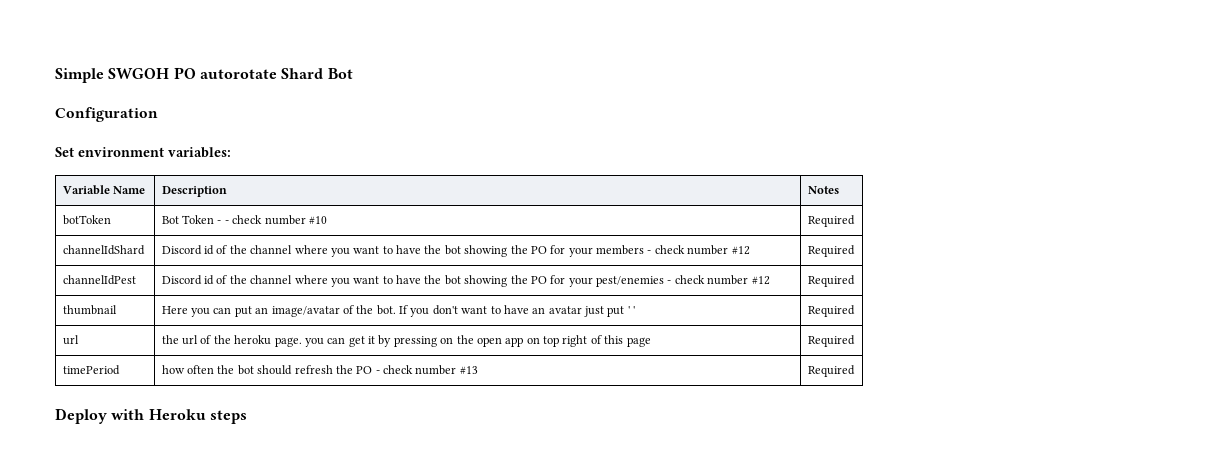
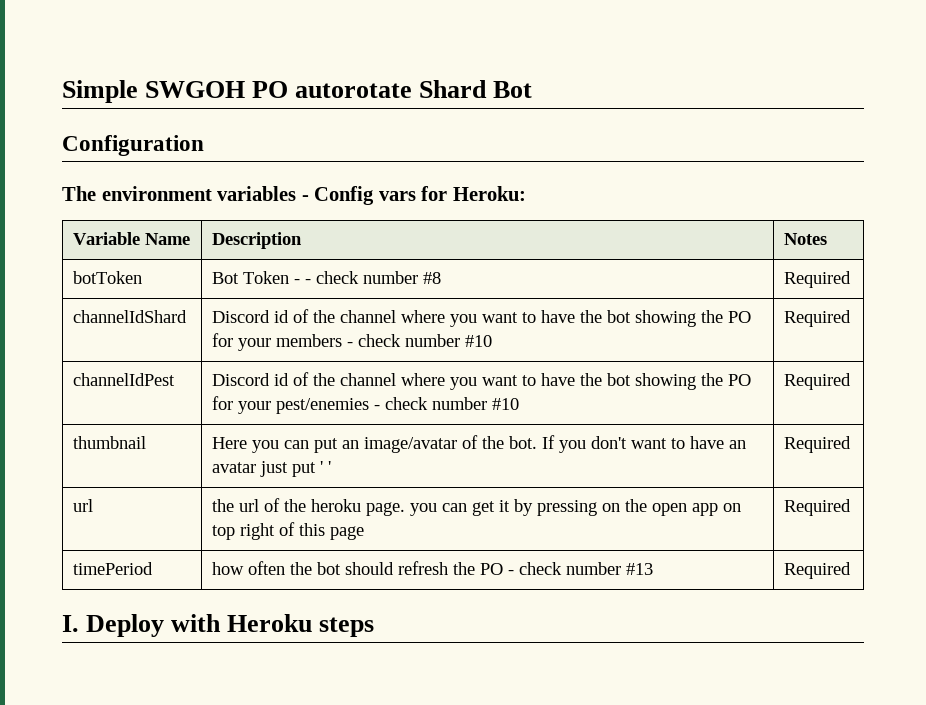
- Set environment variables:
+ The environment variables - Config vars for Heroku:
- botToken | Bot Token - - check number #10 | Required
+ botToken | Bot Token - - check number #8 | Required
- channelIdShard | Discord id of the channel where you want to have the bot showing the PO for your members - check number #12 | Required
+ channelIdShard | Discord id of the channel where you want to have the bot showing the PO for your members - check number #10 | Required
- channelIdPest | Discord id of the channel where you want to have the bot showing the PO for your pest/enemies - check number #12 | Required
+ channelIdPest | Discord id of the channel where you want to have the bot showing the PO for your pest/enemies - check number #10 | Required
- Deploy with Heroku steps
+ I. Deploy with Heroku steps

